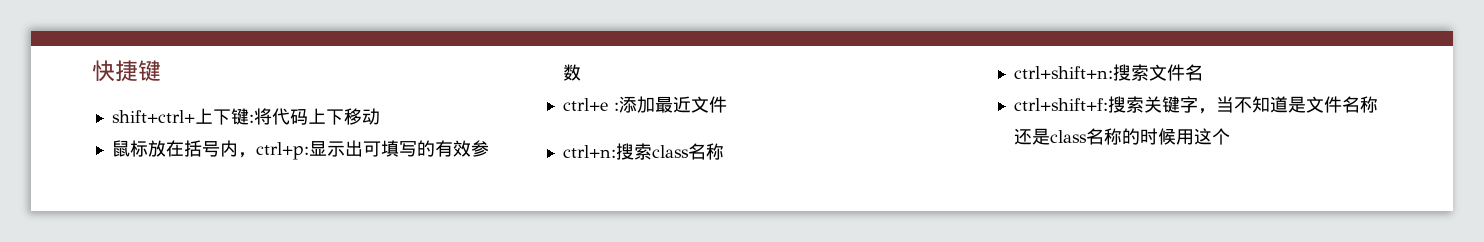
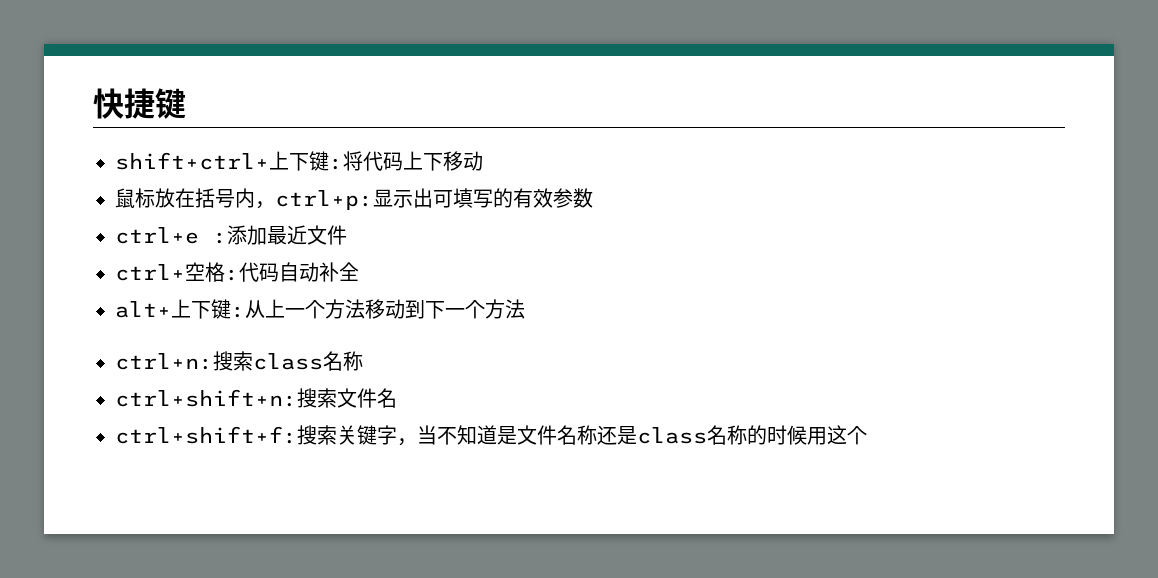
+ ctrl+空格:代码自动补全
+ alt+上下键:从上一个方法移动到下一个方法

